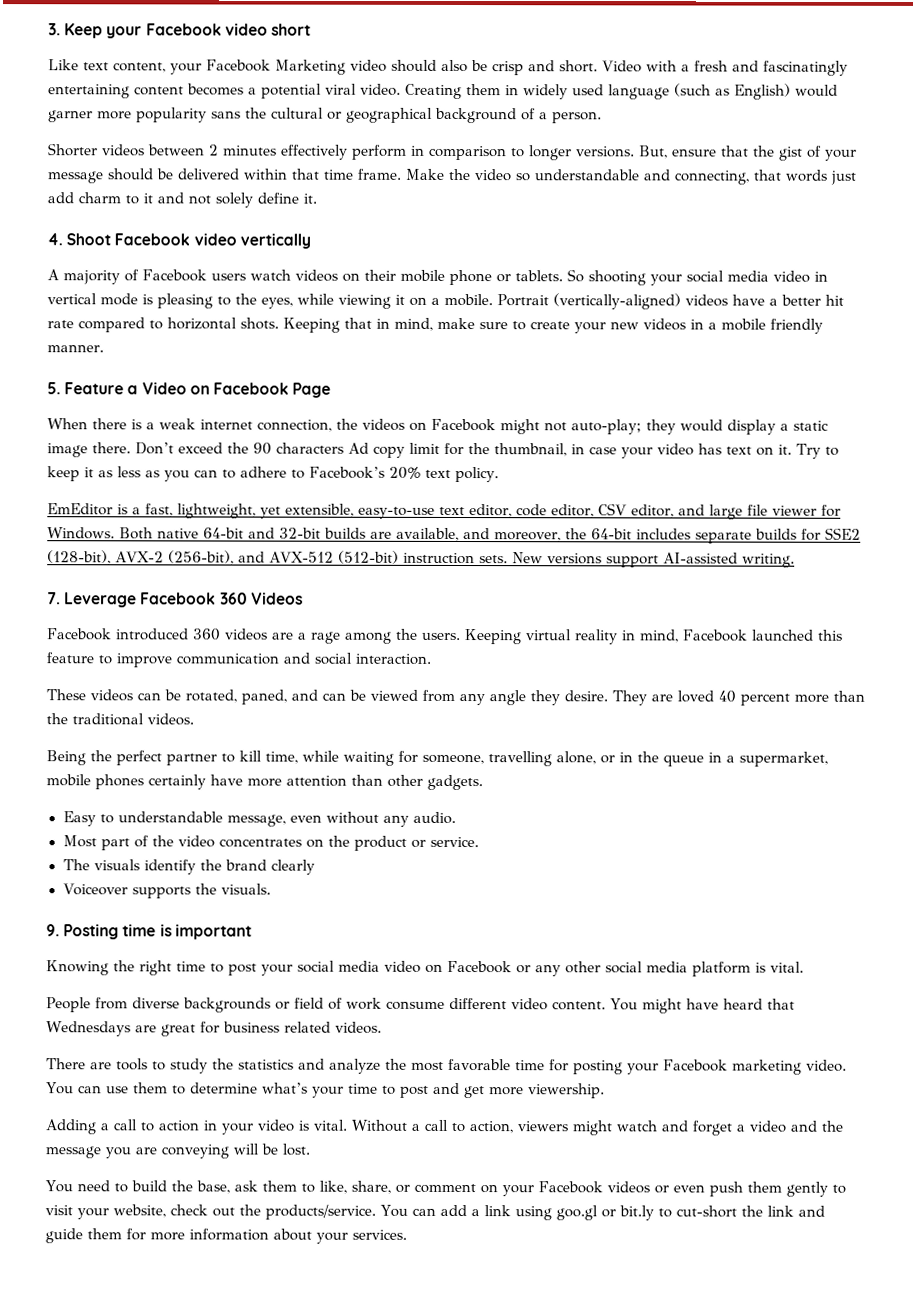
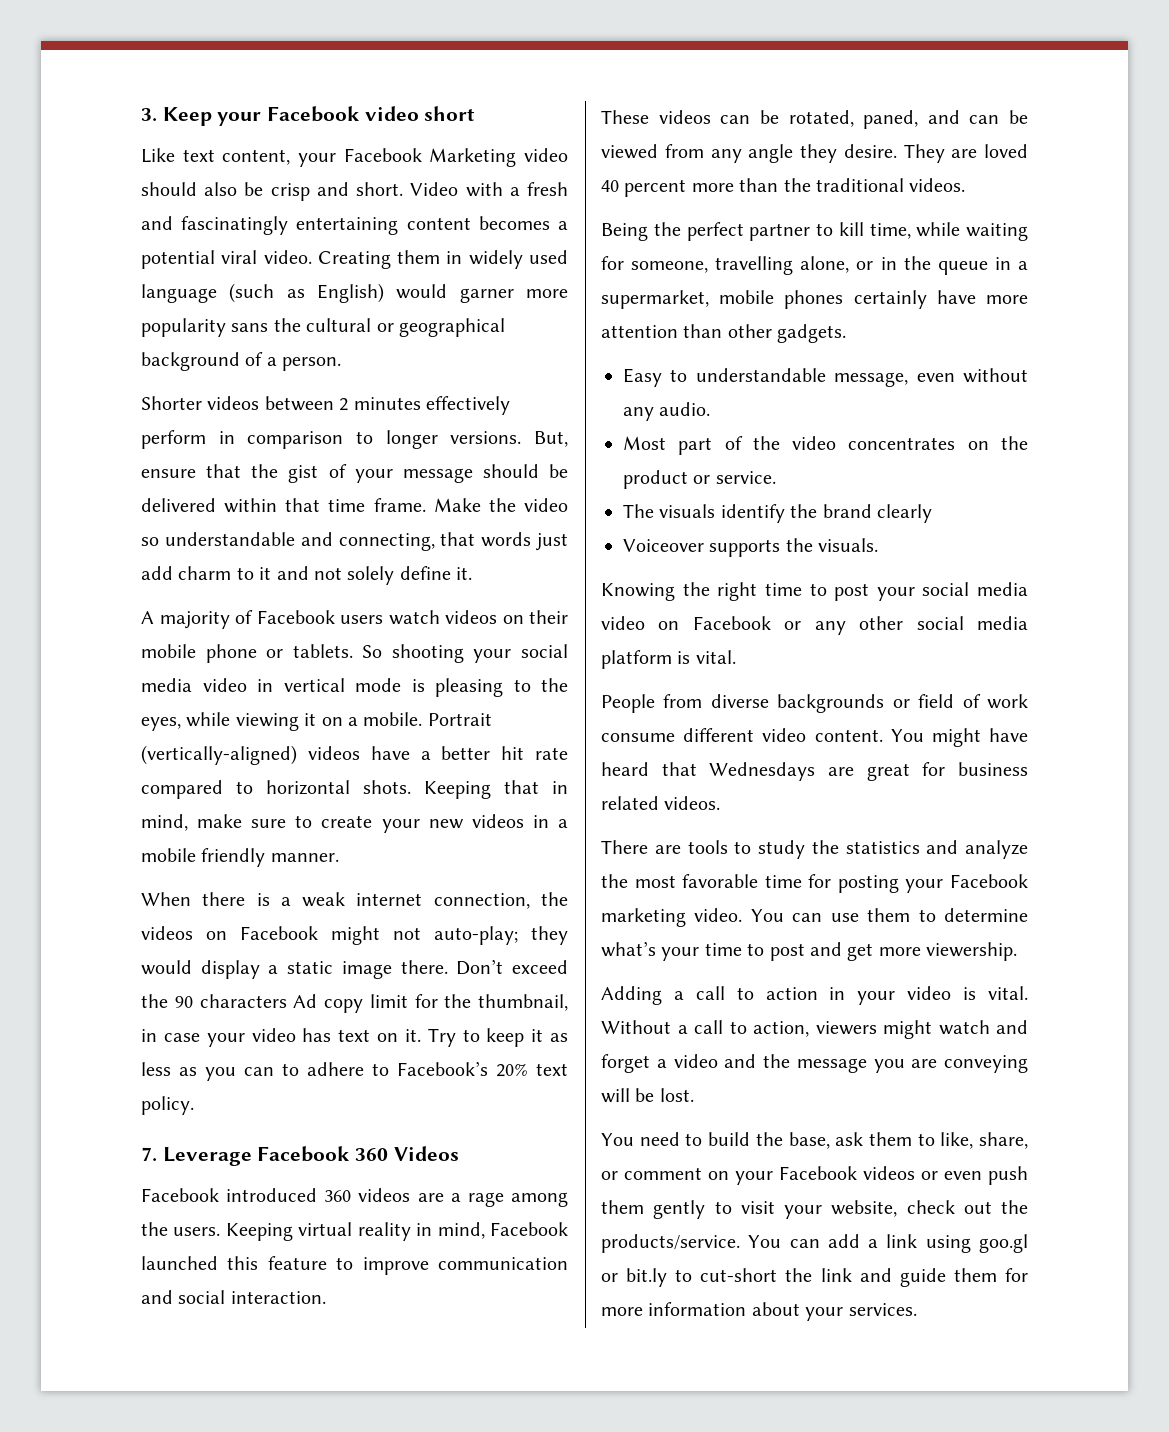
- 4. Shoot Facebook video vertically
- 5. Feature a Video on Facebook Page
- EmEditor is a fast, lightweight, yet extensible, easy-to-use text editor, code editor, CSV editor, and large file viewer for Windows. Both native 64-bit and 32-bit builds are available, and moreover, the 64-bit includes separate builds for SSE2 (128-bit), AVX-2 (256-bit), and AVX-512 (512-bit) instruction sets. New versions support AI-assisted writing.
- 9. Posting time is important

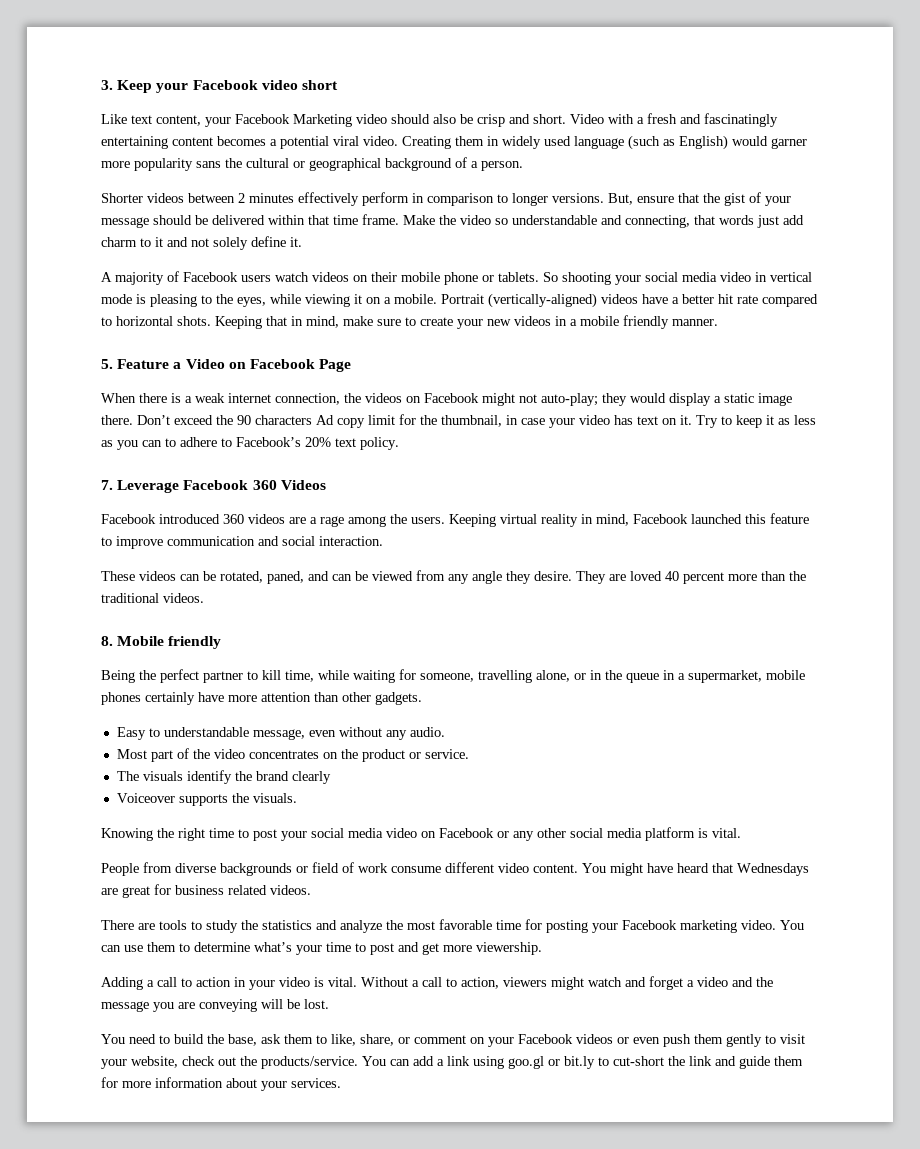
+ 5. Feature a Video on Facebook Page
+ 8. Mobile friendly

